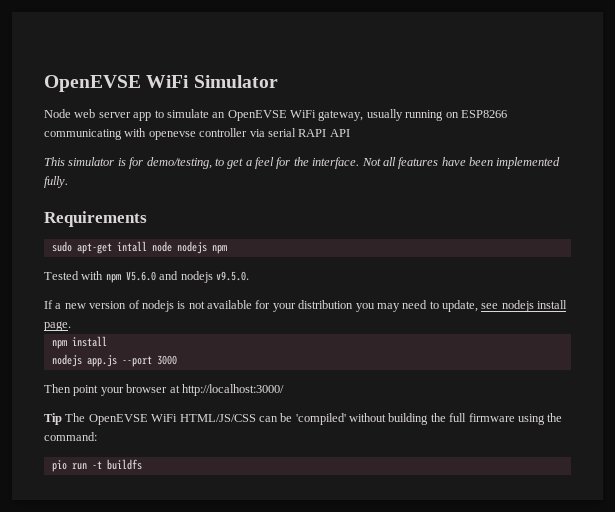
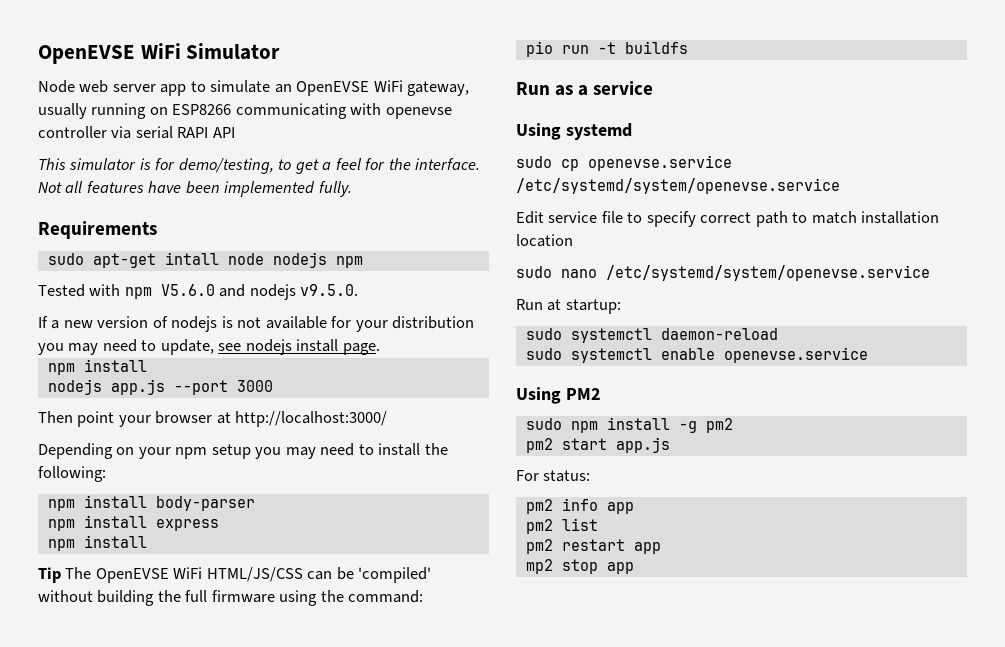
+ Depending on your npm setup you may need to install the following:
+ npm install body-parser
+ npm install express
+ npm install
+ Run as a service
+ Using systemd
+ sudo cp openevse.service /etc/systemd/system/openevse.service
+ Edit service file to specify correct path to match installation location
+ sudo nano /etc/systemd/system/openevse.service
+ Run at startup:
+ sudo systemctl daemon-reload
+ sudo systemctl enable openevse.service
+ Using PM2
+ sudo npm install -g pm2
+ pm2 start app.js
+ For status:
+ pm2 info app
+ pm2 list
+ pm2 restart app
+ mp2 stop app

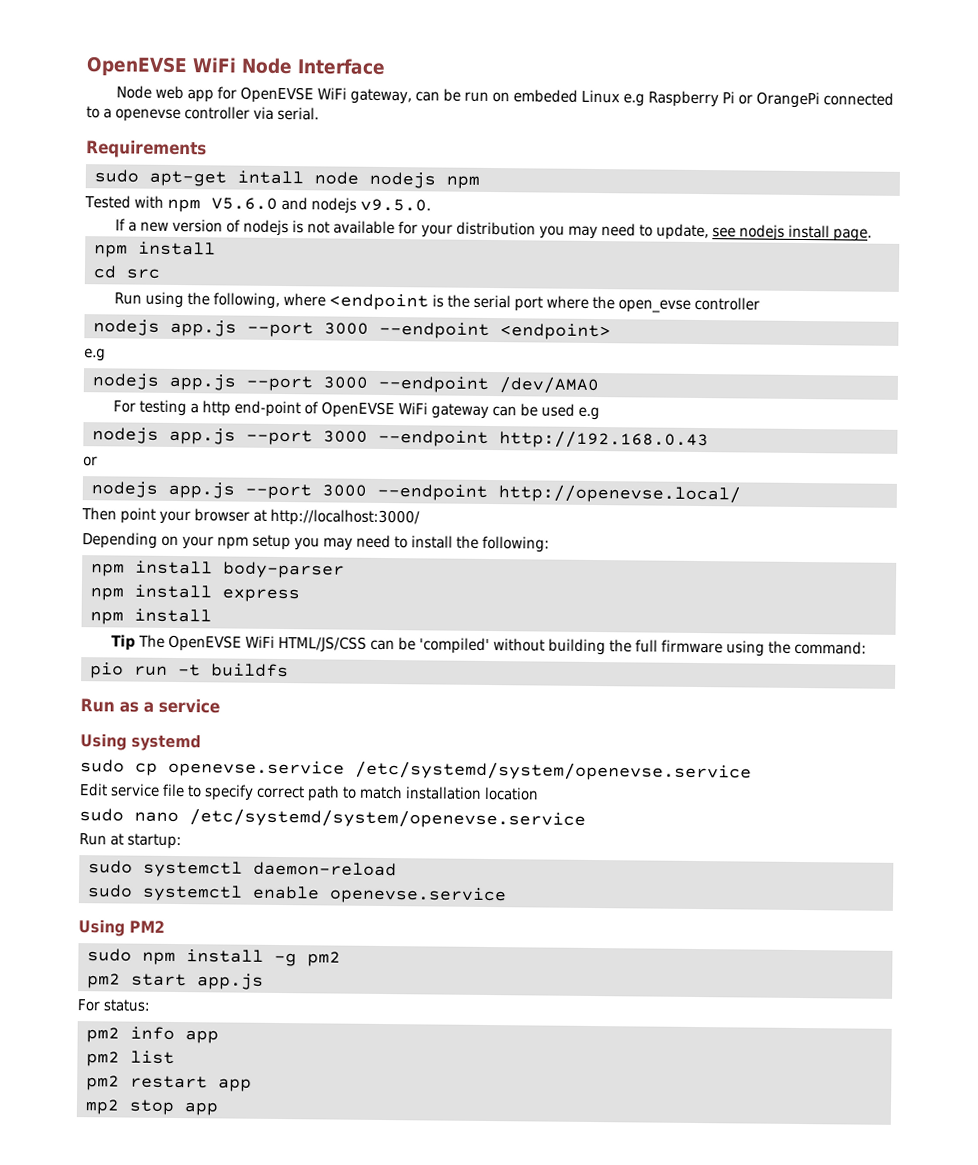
- OpenEVSE WiFi Simulator
+ OpenEVSE WiFi Node Interface
- Node web server app to simulate an OpenEVSE WiFi gateway, usually running on ESP8266 communicating with openevse controller via serial RAPI API
- This simulator is for demo/testing, to get a feel for the interface. Not all features have been implemented fully.
+ Node web app for OpenEVSE WiFi gateway, can be run on embeded Linux e.g Raspberry Pi or OrangePi connected to a openevse controller via serial.
- nodejs app.js --port 3000
+ cd src
+ Run using the following, where <endpoint is the serial port where the open_evse controller
+ nodejs app.js --port 3000 --endpoint <endpoint>
+ e.g
+ nodejs app.js --port 3000 --endpoint /dev/AMA0
+ For testing a http end-point of OpenEVSE WiFi gateway can be used e.g
+ nodejs app.js --port 3000 --endpoint http://192.168.0.43
+ or
+ nodejs app.js --port 3000 --endpoint http://openevse.local/

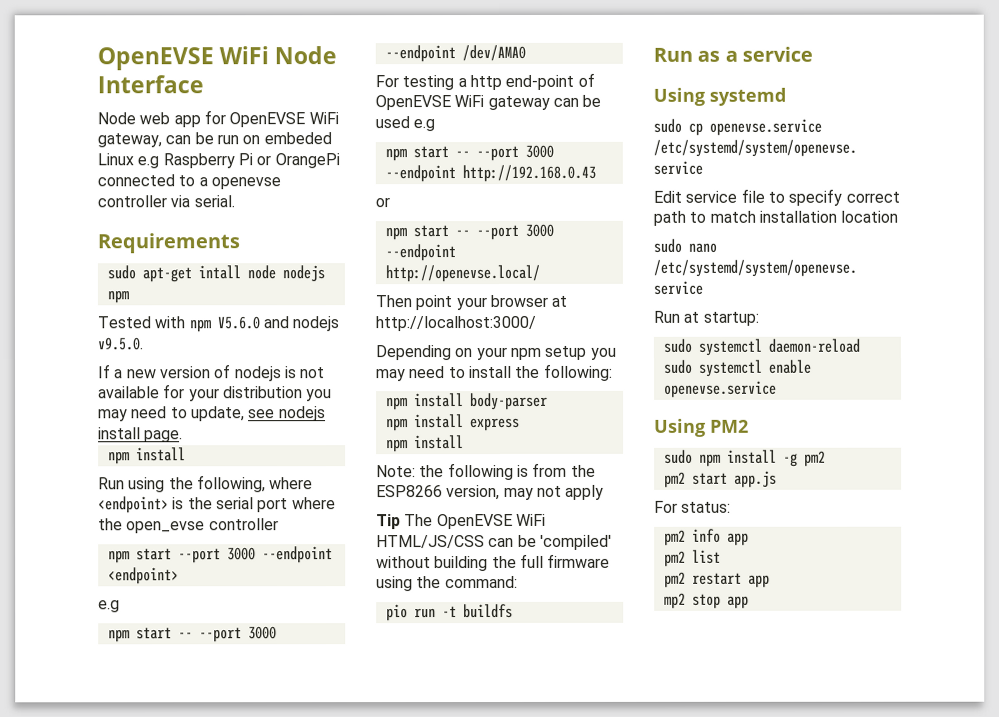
- cd src
- Run using the following, where <endpoint is the serial port where the open_evse controller
+ Run using the following, where <endpoint> is the serial port where the open_evse controller
- nodejs app.js --port 3000 --endpoint <endpoint>
+ npm start --port 3000 --endpoint <endpoint>
- nodejs app.js --port 3000 --endpoint /dev/AMA0
+ npm start -- --port 3000 --endpoint /dev/AMA0
- nodejs app.js --port 3000 --endpoint http://192.168.0.43
+ npm start -- --port 3000 --endpoint http://192.168.0.43
- nodejs app.js --port 3000 --endpoint http://openevse.local/
+ npm start -- --port 3000 --endpoint http://openevse.local/
+ Note: the following is from the ESP8266 version, may not apply

